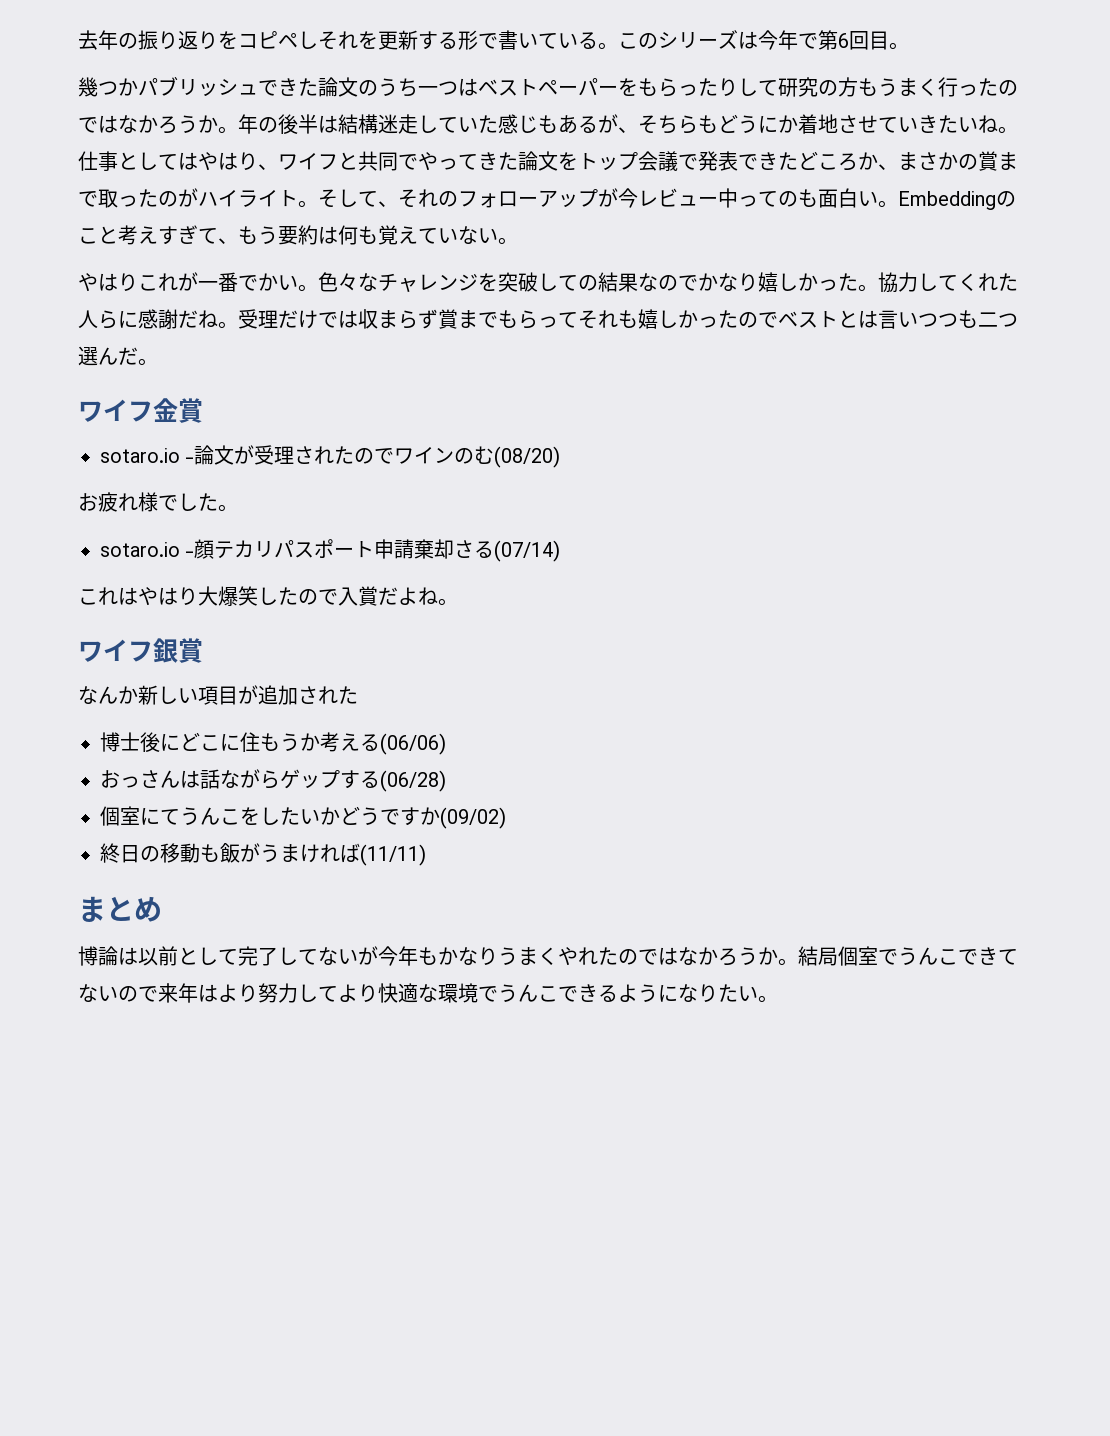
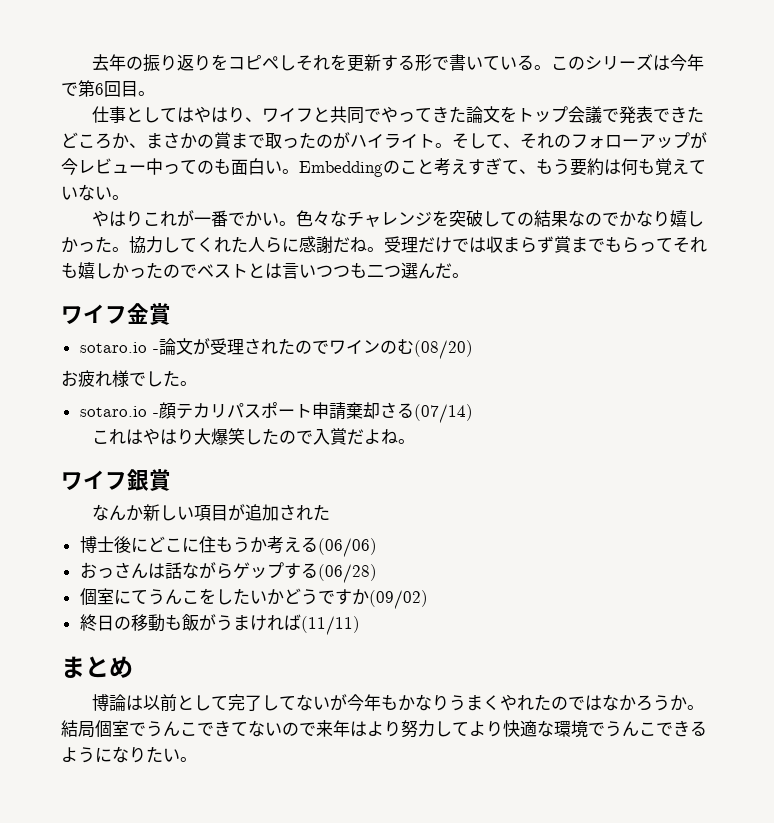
- 幾つかパブリッシュできた論文のうち一つはベストペーパーをもらったりして研究の方もうまく行ったのではなかろうか。年の後半は結構迷走していた感じもあるが、そちらもどうにか着地させていきたいね。

